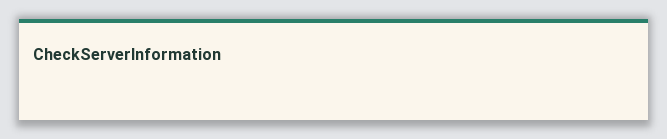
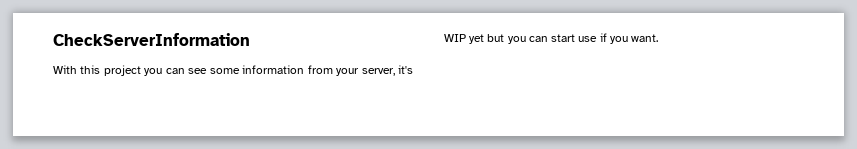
+ With this project you can see some information from your server, it's WIP yet but you can start use if you want.

